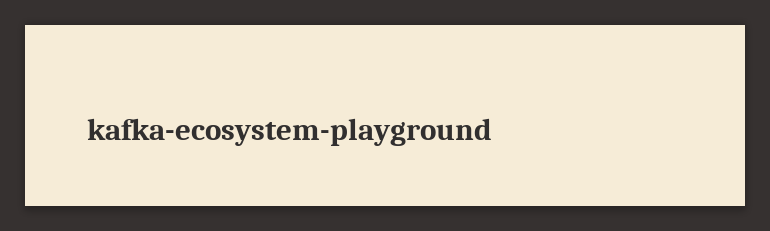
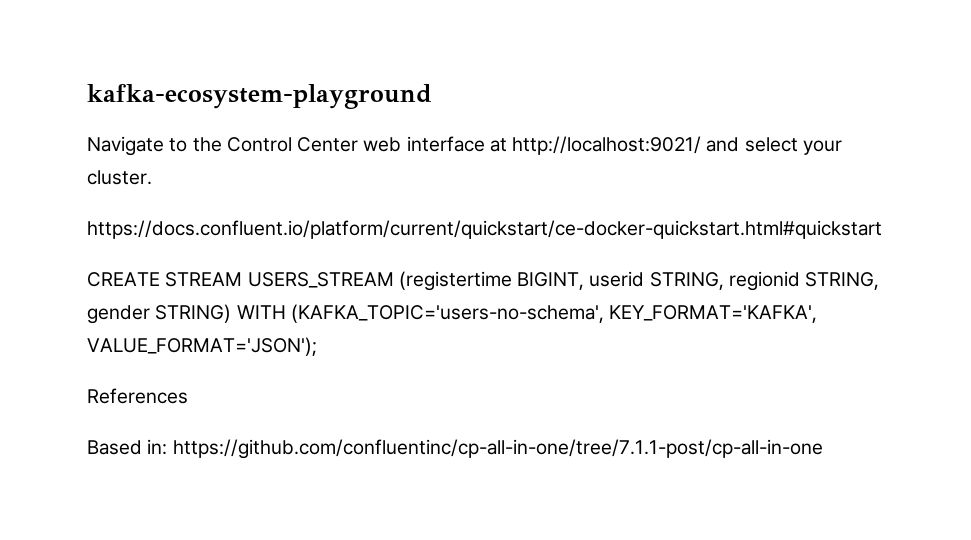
+ Navigate to the Control Center web interface at http://localhost:9021/ and select your cluster.
+ https://docs.confluent.io/platform/current/quickstart/ce-docker-quickstart.html#quickstart
+ CREATE STREAM USERS_STREAM (registertime BIGINT, userid STRING, regionid STRING, gender STRING) WITH (KAFKA_TOPIC='users-no-schema', KEY_FORMAT='KAFKA', VALUE_FORMAT='JSON');
+ References
+ Based in: https://github.com/confluentinc/cp-all-in-one/tree/7.1.1-post/cp-all-in-one

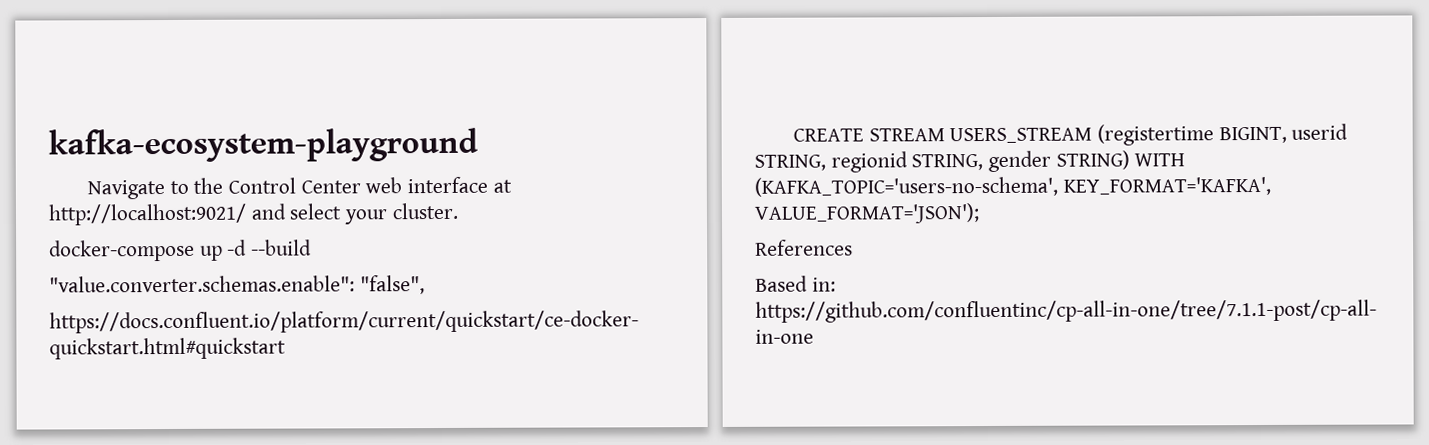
+ docker-compose up -d --build
+ "value.converter.schemas.enable": "false",

